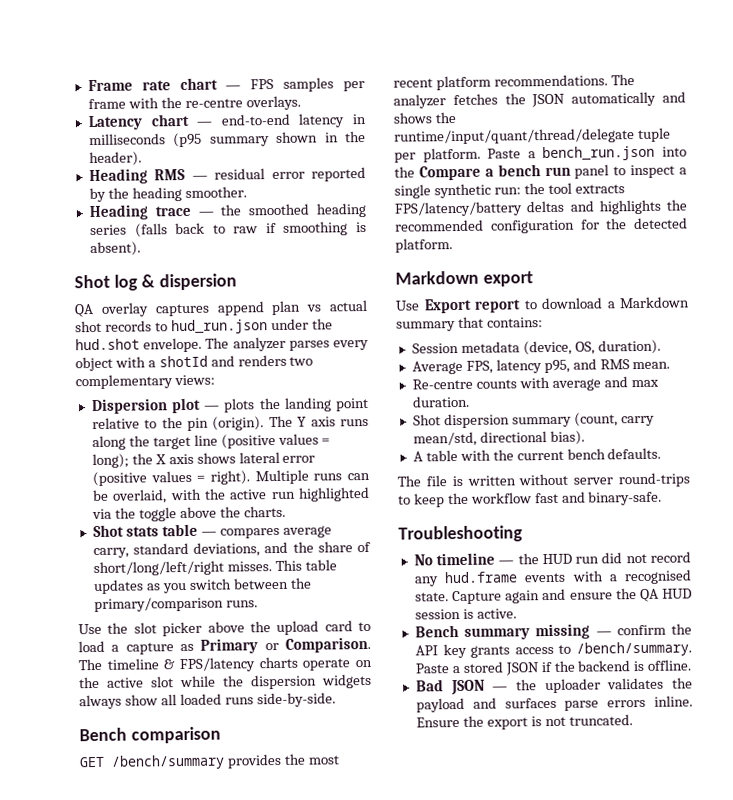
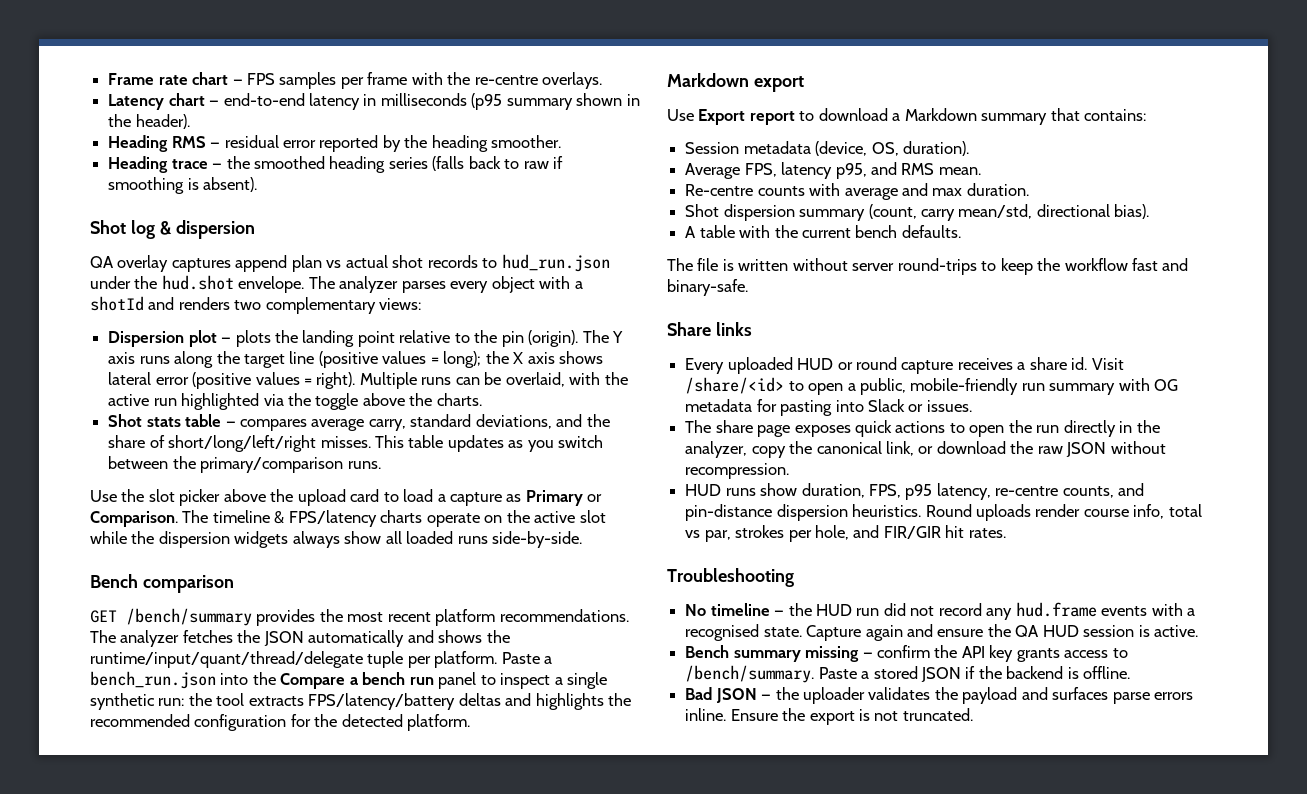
+ Share links
+ Every uploaded HUD or round capture receives a share id. Visit /share/<id> to open a public, mobile-friendly run summary with OG metadata for pasting into Slack or issues.
+ The share page exposes quick actions to open the run directly in the analyzer, copy the canonical link, or download the raw JSON without recompression.
+ HUD runs show duration, FPS, p95 latency, re-centre counts, and pin-distance dispersion heuristics. Round uploads render course info, total vs par, strokes per hole, and FIR/GIR hit rates.

